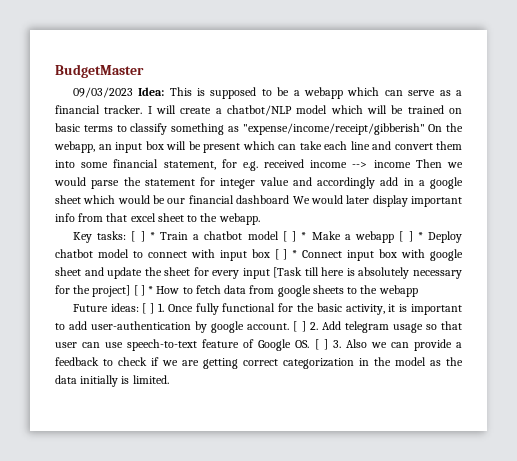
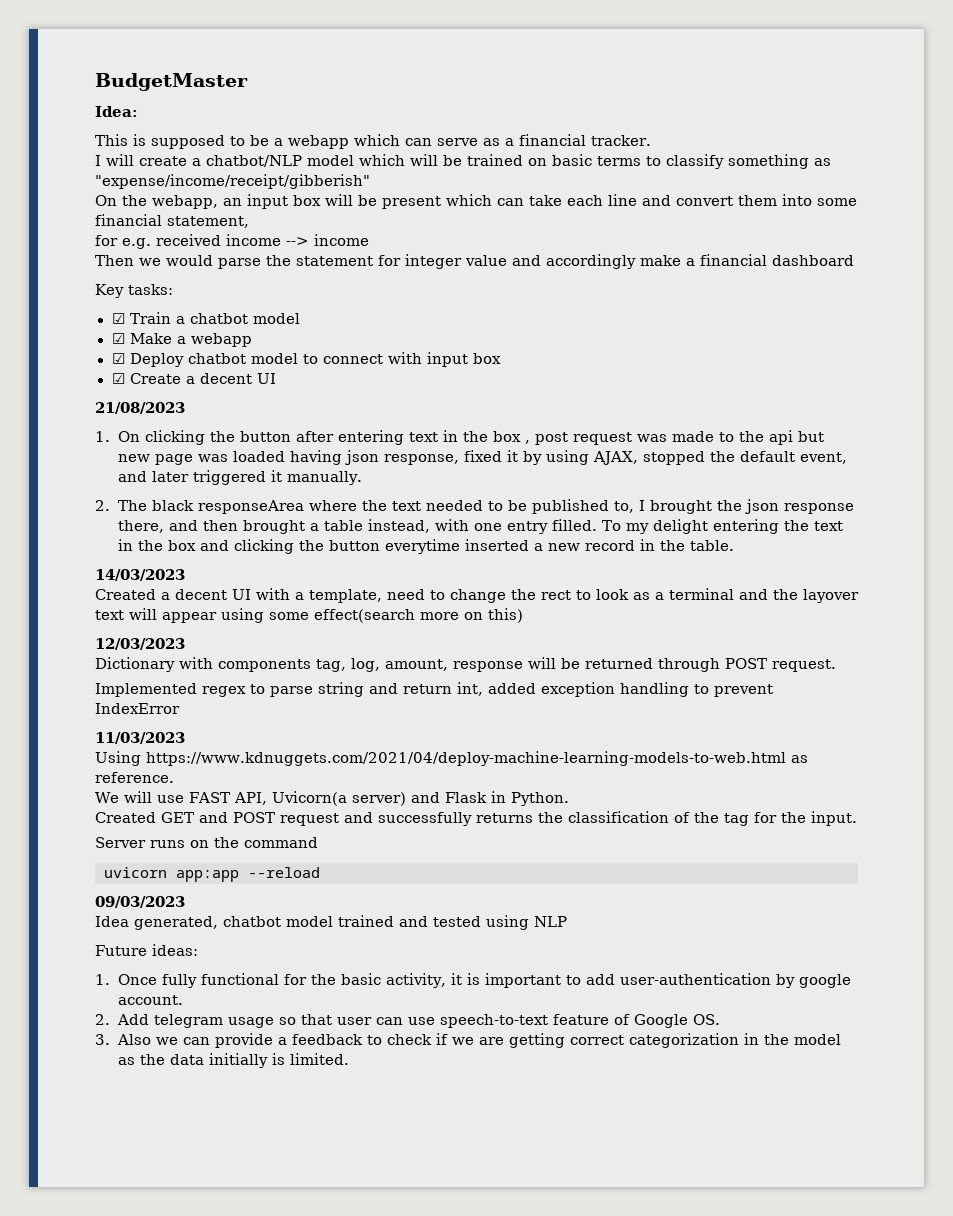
- 09/03/2023 Idea: This is supposed to be a webapp which can serve as a financial tracker. I will create a chatbot/NLP model which will be trained on basic terms to classify something as "expense/income/receipt/gibberish" On the webapp, an input box will be present which can take each line and convert them into some financial statement, for e.g. received income --> income Then we would parse the statement for integer value and accordingly add in a google sheet which would be our financial dashboard We would later display important info from that excel sheet to the webapp.
+ Idea:
+ This is supposed to be a webapp which can serve as a financial tracker.
+ I will create a chatbot/NLP model which will be trained on basic terms to classify something as "expense/income/receipt/gibberish"
+ On the webapp, an input box will be present which can take each line and convert them into some financial statement,
+ for e.g. received income --> income
+ Then we would parse the statement for integer value and accordingly make a financial dashboard
- Key tasks: [ ] * Train a chatbot model [ ] * Make a webapp [ ] * Deploy chatbot model to connect with input box [ ] * Connect input box with google sheet and update the sheet for every input [Task till here is absolutely necessary for the project] [ ] * How to fetch data from google sheets to the webapp
+ Key tasks:
+ ☑ Train a chatbot model
+ ☑ Make a webapp
+ ☑ Deploy chatbot model to connect with input box
+ ☑ Create a decent UI
+ 21/08/2023
+ 1. On clicking the button after entering text in the box , post request was made to the api but new page was loaded having json response, fixed it by using AJAX, stopped the default event, and later triggered it manually.
+ 2. The black responseArea where the text needed to be published to, I brought the json response there, and then brought a table instead, with one entry filled. To my delight entering the text in the box and clicking the button everytime inserted a new record in the table.
+ 14/03/2023
+ Created a decent UI with a template, need to change the rect to look as a terminal and the layover text will appear using some effect(search more on this)
+ 12/03/2023
+ Dictionary with components tag, log, amount, response will be returned through POST request.
+ Implemented regex to parse string and return int, added exception handling to prevent IndexError
+ 11/03/2023
+ Using https://www.kdnuggets.com/2021/04/deploy-machine-learning-models-to-web.html as reference.
+ We will use FAST API, Uvicorn(a server) and Flask in Python.
+ Created GET and POST request and successfully returns the classification of the tag for the input.
+ Server runs on the command
+ uvicorn app:app --reload
+ 09/03/2023
+ Idea generated, chatbot model trained and tested using NLP
- Future ideas: [ ] 1. Once fully functional for the basic activity, it is important to add user-authentication by google account. [ ] 2. Add telegram usage so that user can use speech-to-text feature of Google OS. [ ] 3. Also we can provide a feedback to check if we are getting correct categorization in the model as the data initially is limited.
+ Future ideas:
+ 1. Once fully functional for the basic activity, it is important to add user-authentication by google account.
+ 2. Add telegram usage so that user can use speech-to-text feature of Google OS.
+ 3. Also we can provide a feedback to check if we are getting correct categorization in the model as the data initially is limited.

